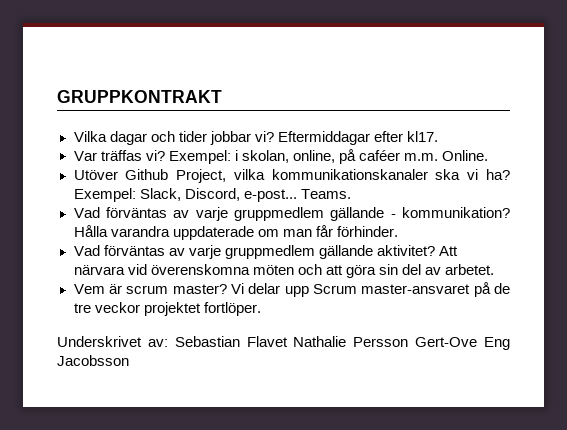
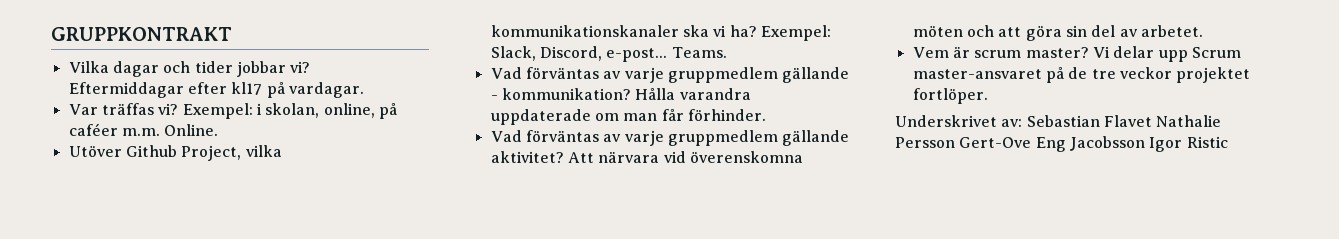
- Eftermiddagar efter kl17.
+ Eftermiddagar efter kl17 på vardagar.
- Underskrivet av: Sebastian Flavet Nathalie Persson Gert-Ove Eng Jacobsson
+ Underskrivet av: Sebastian Flavet Nathalie Persson Gert-Ove Eng Jacobsson Igor Ristic

